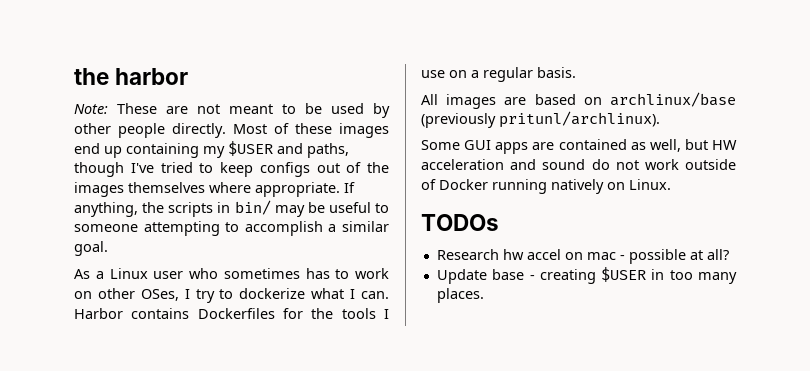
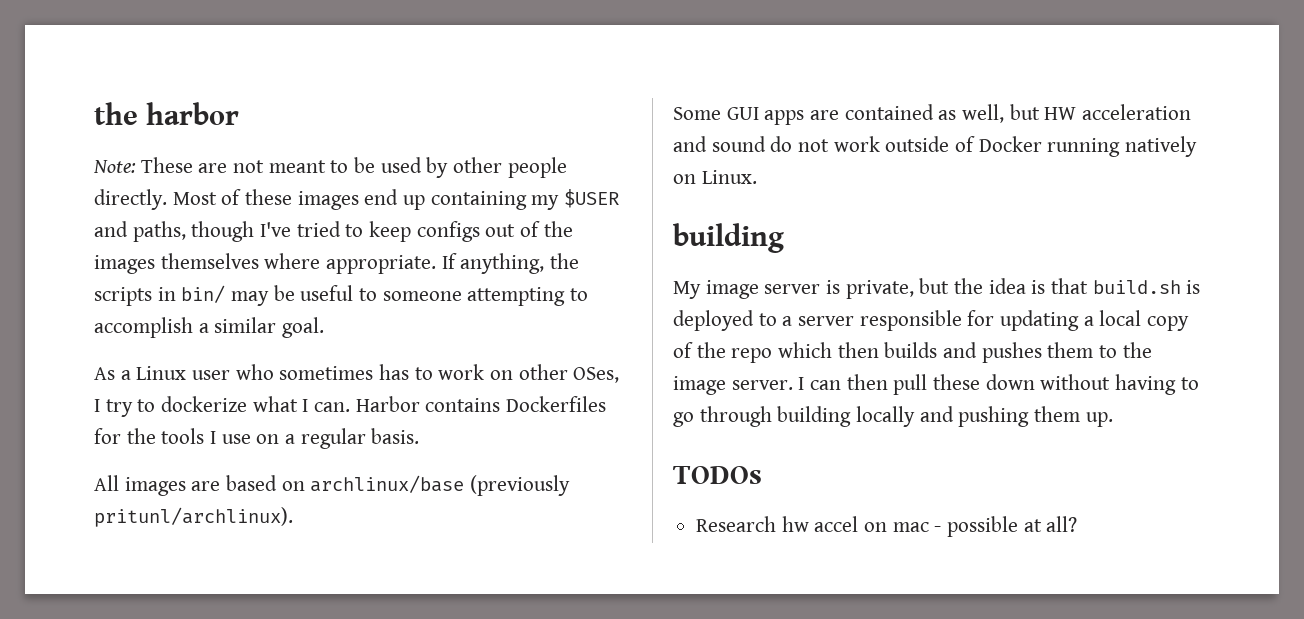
  Some GUI apps are contained as well, but HW acceleration and sound do not work outside of Docker running natively on Linux.
+ building
+ My image server is private, but the idea is that build.sh is deployed to a server responsible for updating a local copy of the repo which then builds and pushes them to the image server. I can then pull these down without having to go through building locally and pushing them up.
- Update base - creating $USER in too many places.

